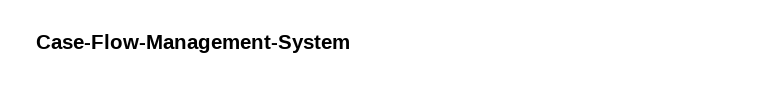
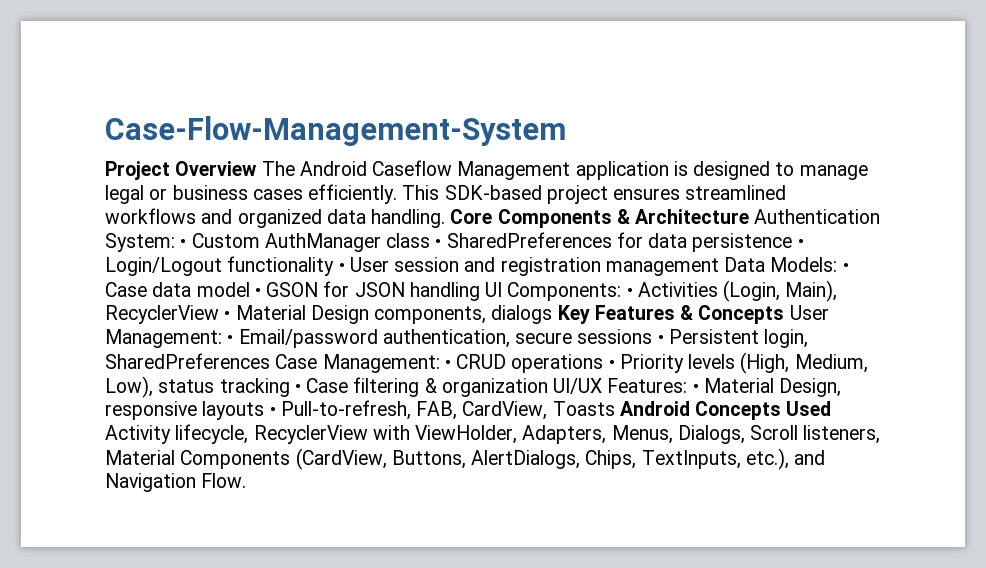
+ Project Overview The Android Caseflow Management application is designed to manage legal or business cases efficiently. This SDK-based project ensures streamlined workflows and organized data handling. Core Components & Architecture Authentication System: • Custom AuthManager class • SharedPreferences for data persistence • Login/Logout functionality • User session and registration management Data Models: • Case data model • GSON for JSON handling UI Components: • Activities (Login, Main), RecyclerView • Material Design components, dialogs Key Features & Concepts User Management: • Email/password authentication, secure sessions • Persistent login, SharedPreferences Case Management: • CRUD operations • Priority levels (High, Medium, Low), status tracking • Case filtering & organization UI/UX Features: • Material Design, responsive layouts • Pull-to-refresh, FAB, CardView, Toasts Android Concepts Used Activity lifecycle, RecyclerView with ViewHolder, Adapters, Menus, Dialogs, Scroll listeners, Material Components (CardView, Buttons, AlertDialogs, Chips, TextInputs, etc.), and Navigation Flow.

